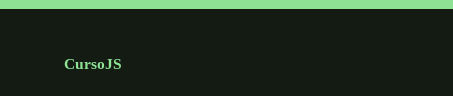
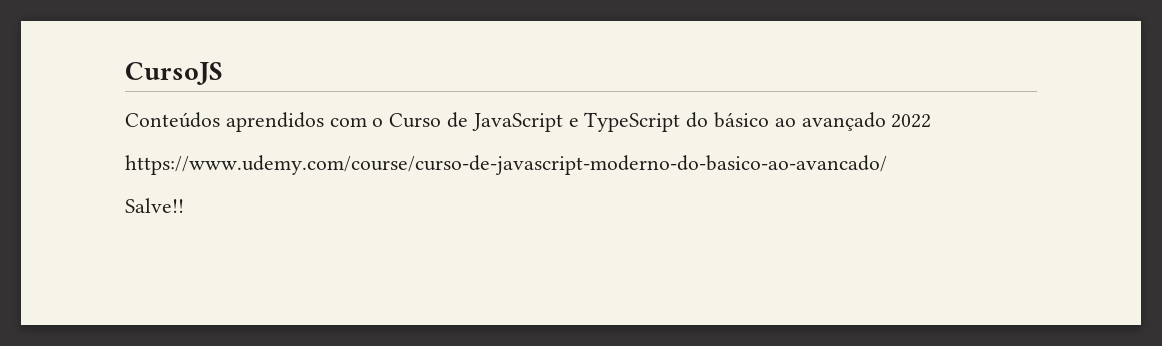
+ Conteúdos aprendidos com o Curso de JavaScript e TypeScript do básico ao avançado 2022
+ https://www.udemy.com/course/curso-de-javascript-moderno-do-basico-ao-avancado/
+ Salve!!

